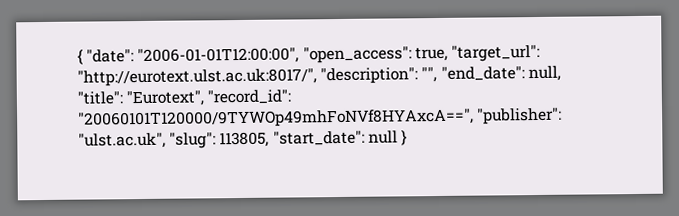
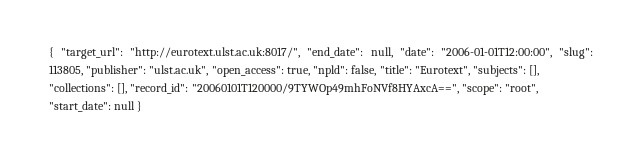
- { "date": "2006-01-01T12:00:00", "open_access": true, "target_url": "http://eurotext.ulst.ac.uk:8017/", "description": "", "end_date": null, "title": "Eurotext", "record_id": "20060101T120000/9TYWOp49mhFoNVf8HYAxcA==", "publisher": "ulst.ac.uk", "slug": 113805, "start_date": null }
+ { "target_url": "http://eurotext.ulst.ac.uk:8017/", "end_date": null, "date": "2006-01-01T12:00:00", "slug": 113805, "publisher": "ulst.ac.uk", "open_access": true, "npld": false, "title": "Eurotext", "subjects": [], "collections": [], "record_id": "20060101T120000/9TYWOp49mhFoNVf8HYAxcA==", "scope": "root", "start_date": null }

